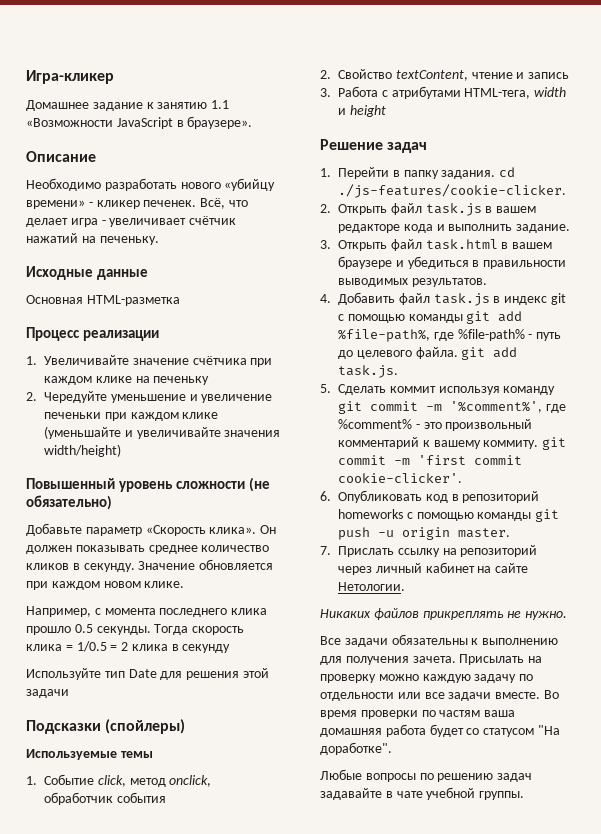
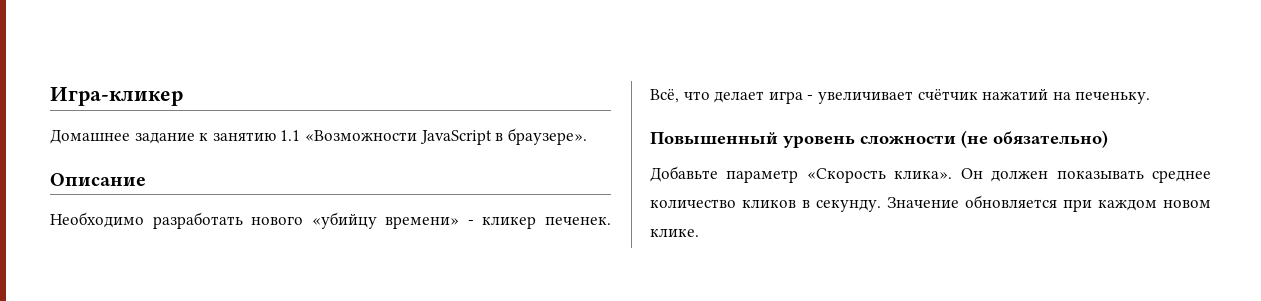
- Исходные данные
- Основная HTML-разметка
- Процесс реализации
- 1. Увеличивайте значение счётчика при каждом клике на печеньку
- 2. Чередуйте уменьшение и увеличение печеньки при каждом клике (уменьшайте и увеличивайте значения width/height)
- Например, с момента последнего клика прошло 0.5 секунды. Тогда скорость клика = 1/0.5 = 2 клика в секунду
- Используйте тип Date для решения этой задачи
- Подсказки (спойлеры)
- Используемые темы
- 1. Событие click, метод onclick, обработчик события
- 2. Свойство textContent, чтение и запись
- 3. Работа с атрибутами HTML-тега, width и height
- Решение задач
- 1. Перейти в папку задания. cd ./js-features/cookie-clicker.
- 2. Открыть файл task.js в вашем редакторе кода и выполнить задание.
- 3. Открыть файл task.html в вашем браузере и убедиться в правильности выводимых результатов.
- 4. Добавить файл task.js в индекс git с помощью команды git add %file-path%, где %file-path% - путь до целевого файла. git add task.js.
- 5. Сделать коммит используя команду git commit -m '%comment%', где %comment% - это произвольный комментарий к вашему коммиту. git commit -m 'first commit cookie-clicker'.
- 6. Опубликовать код в репозиторий homeworks с помощью команды git push -u origin master.
- 7. Прислать ссылку на репозиторий через личный кабинет на сайте Нетологии.
- Никаких файлов прикреплять не нужно.
- Все задачи обязательны к выполнению для получения зачета. Присылать на проверку можно каждую задачу по отдельности или все задачи вместе. Во время проверки по частям ваша домашняя работа будет со статусом "На доработке".
- Любые вопросы по решению задач задавайте в чате учебной группы.

